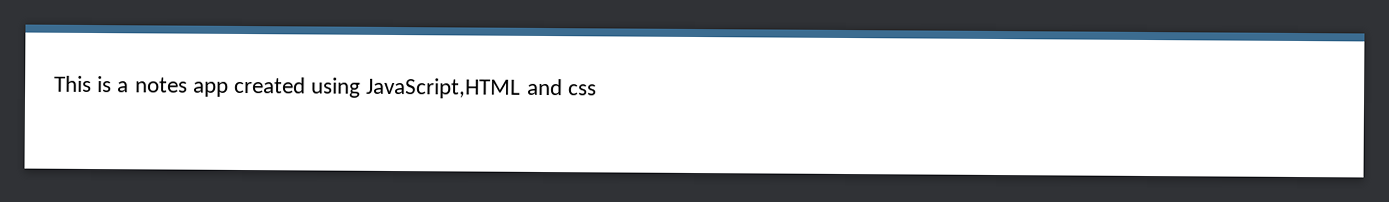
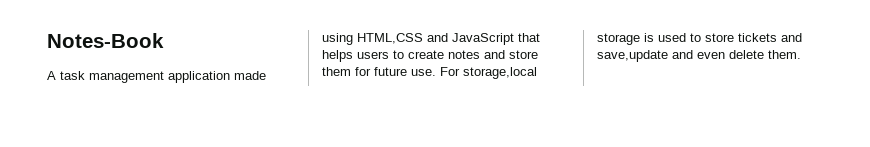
- This is a notes app created using JavaScript,HTML and css
+ Notes-Book
+ A task management application made using HTML,CSS and JavaScript that helps users to create notes and store them for future use. For storage,local storage is used to store tickets and save,update and even delete them.

